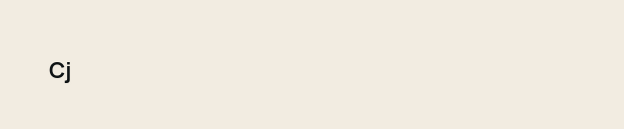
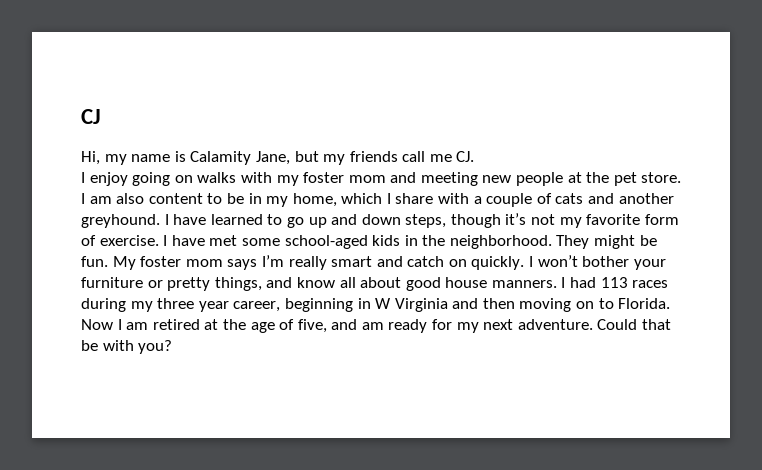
- Cj
+ CJ
+ Hi, my name is Calamity Jane, but my friends call me CJ.
+ I enjoy going on walks with my foster mom and meeting new people at the pet store. I am also content to be in my home, which I share with a couple of cats and another greyhound. I have learned to go up and down steps, though it’s not my favorite form of exercise. I have met some school-aged kids in the neighborhood. They might be fun. My foster mom says I’m really smart and catch on quickly. I won’t bother your furniture or pretty things, and know all about good house manners. I had 113 races during my three year career, beginning in W Virginia and then moving on to Florida. Now I am retired at the age of five, and am ready for my next adventure. Could that be with you?

